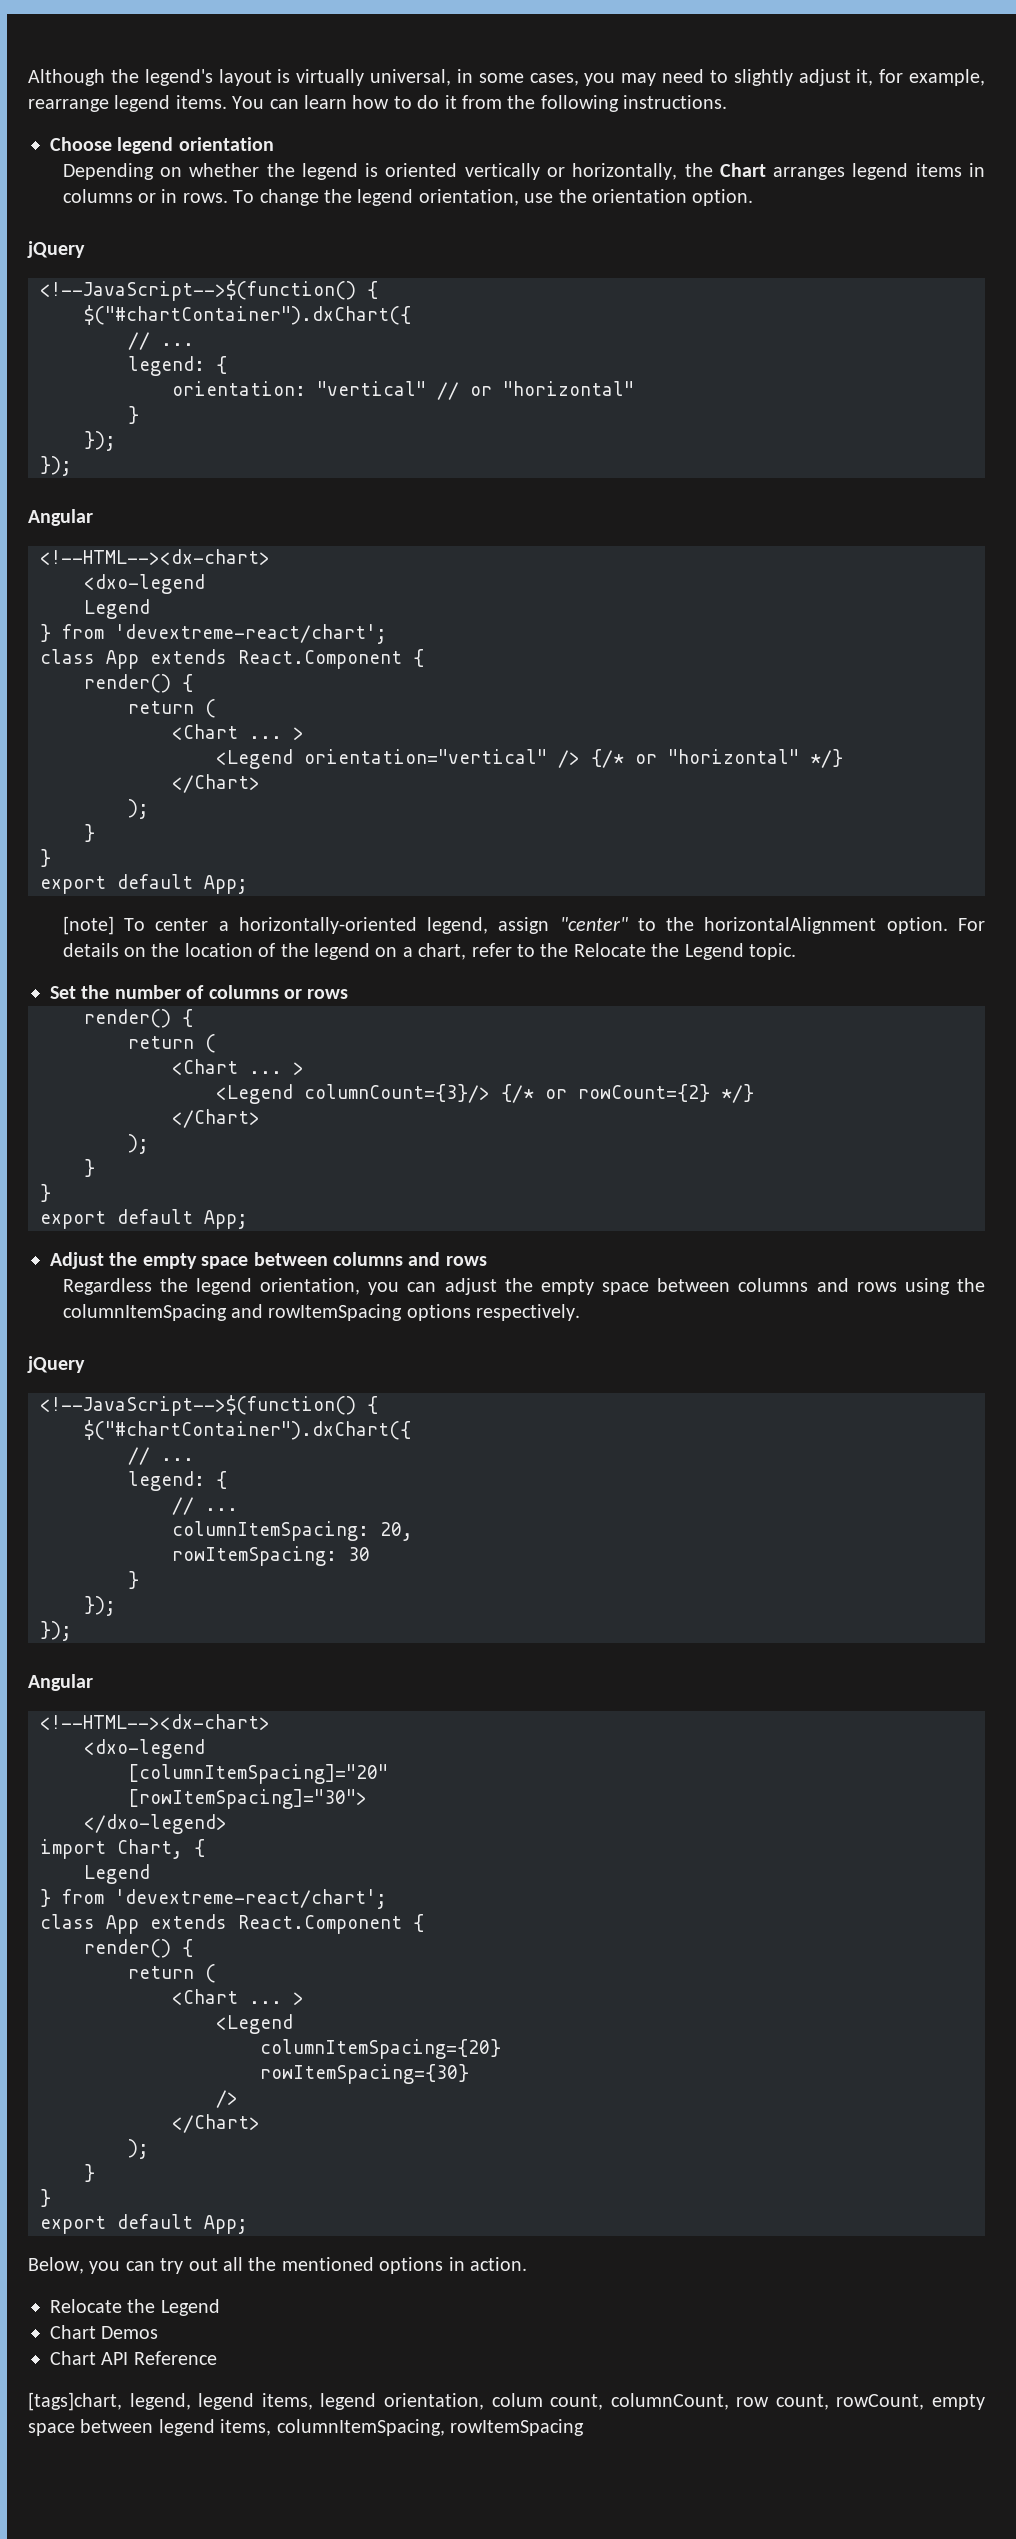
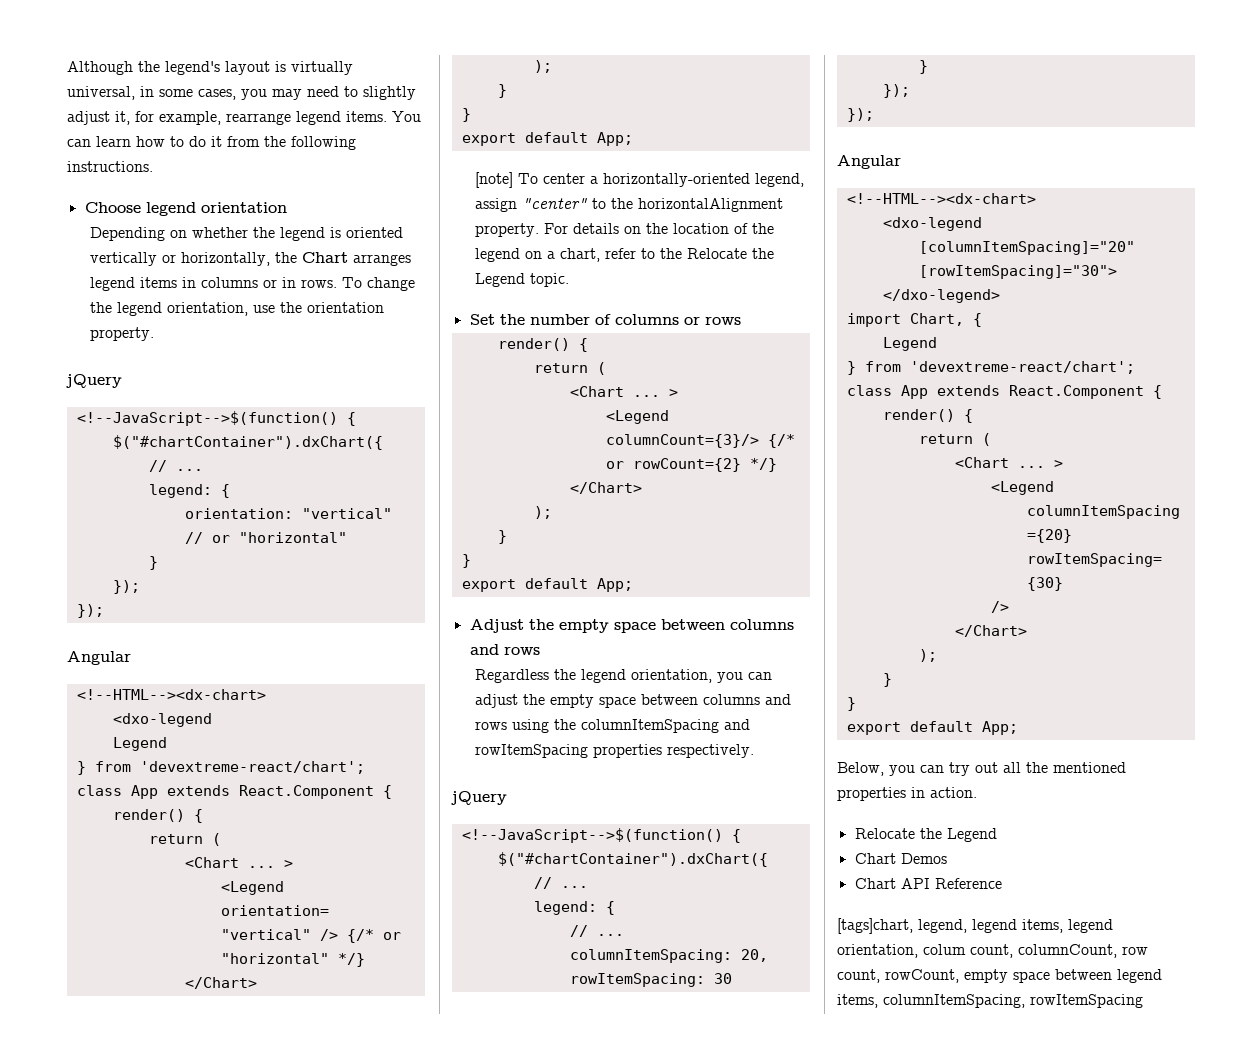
- To change the legend orientation, use the orientation option.
+ To change the legend orientation, use the orientation property.
- [note] To center a horizontally-oriented legend, assign "center" to the horizontalAlignment option.
+ [note] To center a horizontally-oriented legend, assign "center" to the horizontalAlignment property.
- Regardless the legend orientation, you can adjust the empty space between columns and rows using the columnItemSpacing and rowItemSpacing options respectively.
+ Regardless the legend orientation, you can adjust the empty space between columns and rows using the columnItemSpacing and rowItemSpacing properties respectively.
- Below, you can try out all the mentioned options in action.
+ Below, you can try out all the mentioned properties in action.

